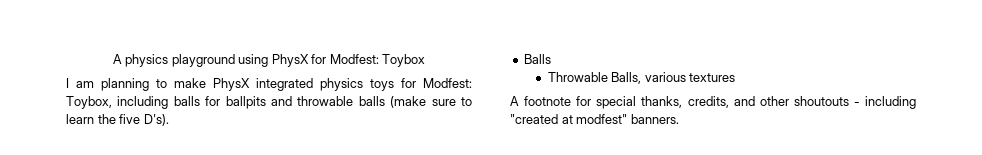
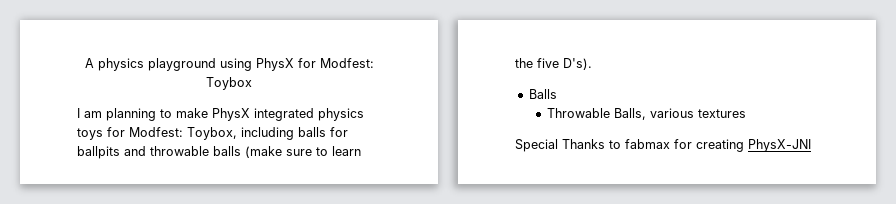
- A footnote for special thanks, credits, and other shoutouts - including "created at modfest" banners.
+ Special Thanks to fabmax for creating PhysX-JNI

